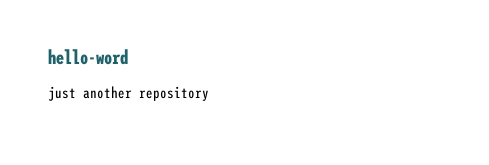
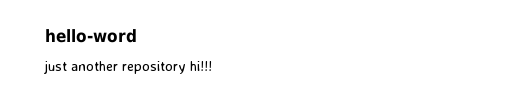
- just another repository
+ just another repository hi!!!

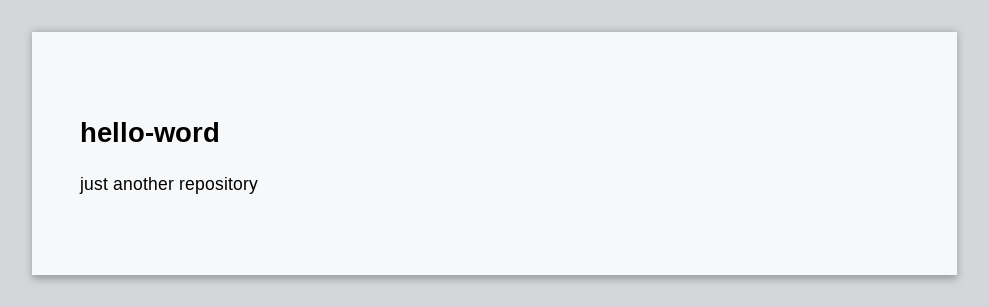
- just another repository hi!!!
+ just another repository

